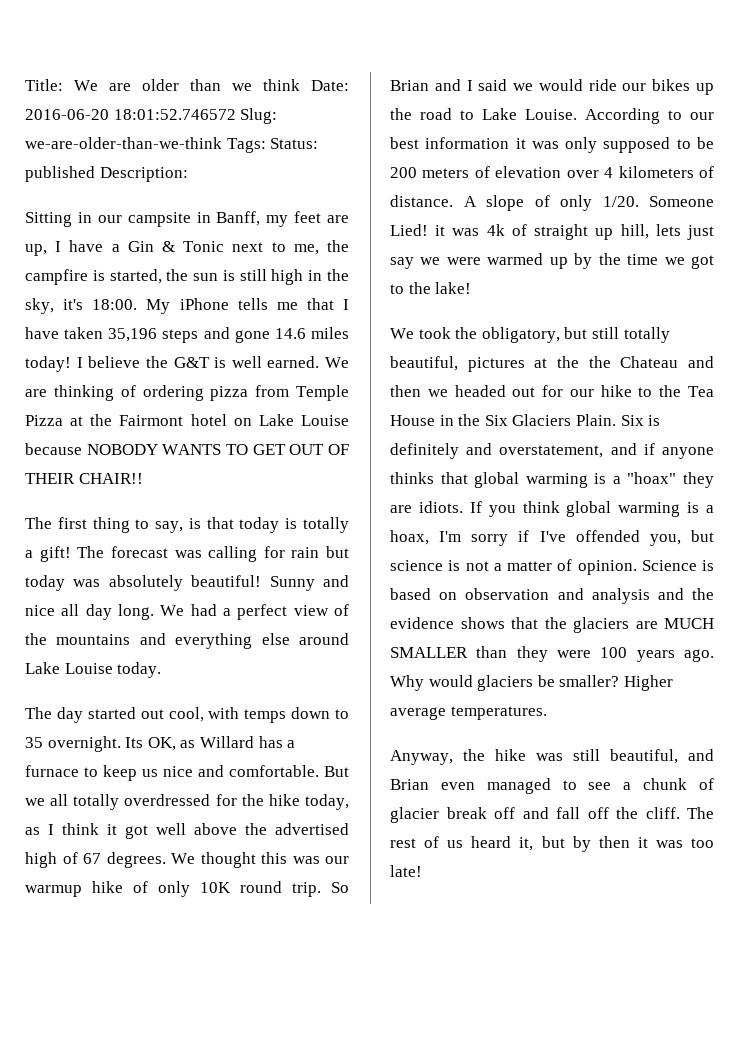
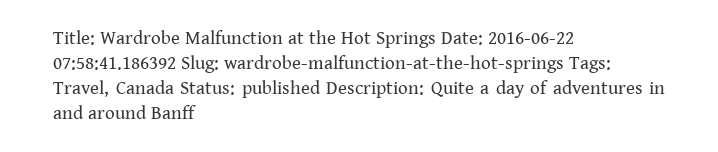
- Title: We are older than we think Date: 2016-06-20 18:01:52.746572 Slug: we-are-older-than-we-think Tags: Status: published Description:
- Sitting in our campsite in Banff, my feet are up, I have a Gin & Tonic next to me, the campfire is started, the sun is still high in the sky, it's 18:00. My iPhone tells me that I have taken 35,196 steps and gone 14.6 miles today! I believe the G&T is well earned. We are thinking of ordering pizza from Temple Pizza at the Fairmont hotel on Lake Louise because NOBODY WANTS TO GET OUT OF THEIR CHAIR!!
- The first thing to say, is that today is totally a gift! The forecast was calling for rain but today was absolutely beautiful! Sunny and nice all day long. We had a perfect view of the mountains and everything else around Lake Louise today.
- The day started out cool, with temps down to 35 overnight. Its OK, as Willard has a furnace to keep us nice and comfortable. But we all totally overdressed for the hike today, as I think it got well above the advertised high of 67 degrees. We thought this was our warmup hike of only 10K round trip. So Brian and I said we would ride our bikes up the road to Lake Louise. According to our best information it was only supposed to be 200 meters of elevation over 4 kilometers of distance. A slope of only 1/20. Someone Lied! it was 4k of straight up hill, lets just say we were warmed up by the time we got to the lake!
- We took the obligatory, but still totally beautiful, pictures at the the Chateau and then we headed out for our hike to the Tea House in the Six Glaciers Plain. Six is definitely and overstatement, and if anyone thinks that global warming is a "hoax" they are idiots. If you think global warming is a hoax, I'm sorry if I've offended you, but science is not a matter of opinion. Science is based on observation and analysis and the evidence shows that the glaciers are MUCH SMALLER than they were 100 years ago. Why would glaciers be smaller? Higher average temperatures.
- Anyway, the hike was still beautiful, and Brian even managed to see a chunk of glacier break off and fall off the cliff. The rest of us heard it, but by then it was too late!
+ Title: Wardrobe Malfunction at the Hot Springs Date: 2016-06-22 07:58:41.186392 Slug: wardrobe-malfunction-at-the-hot-springs Tags: Travel, Canada Status: published Description: Quite a day of adventures in and around Banff

